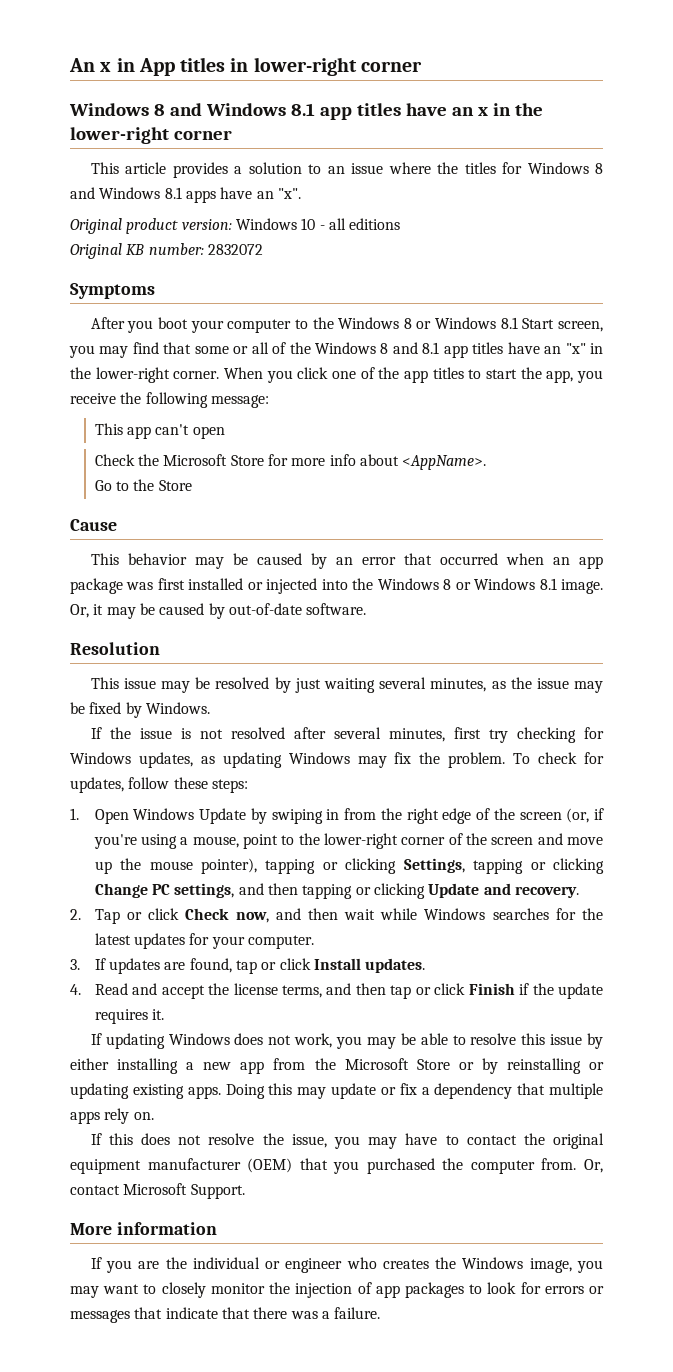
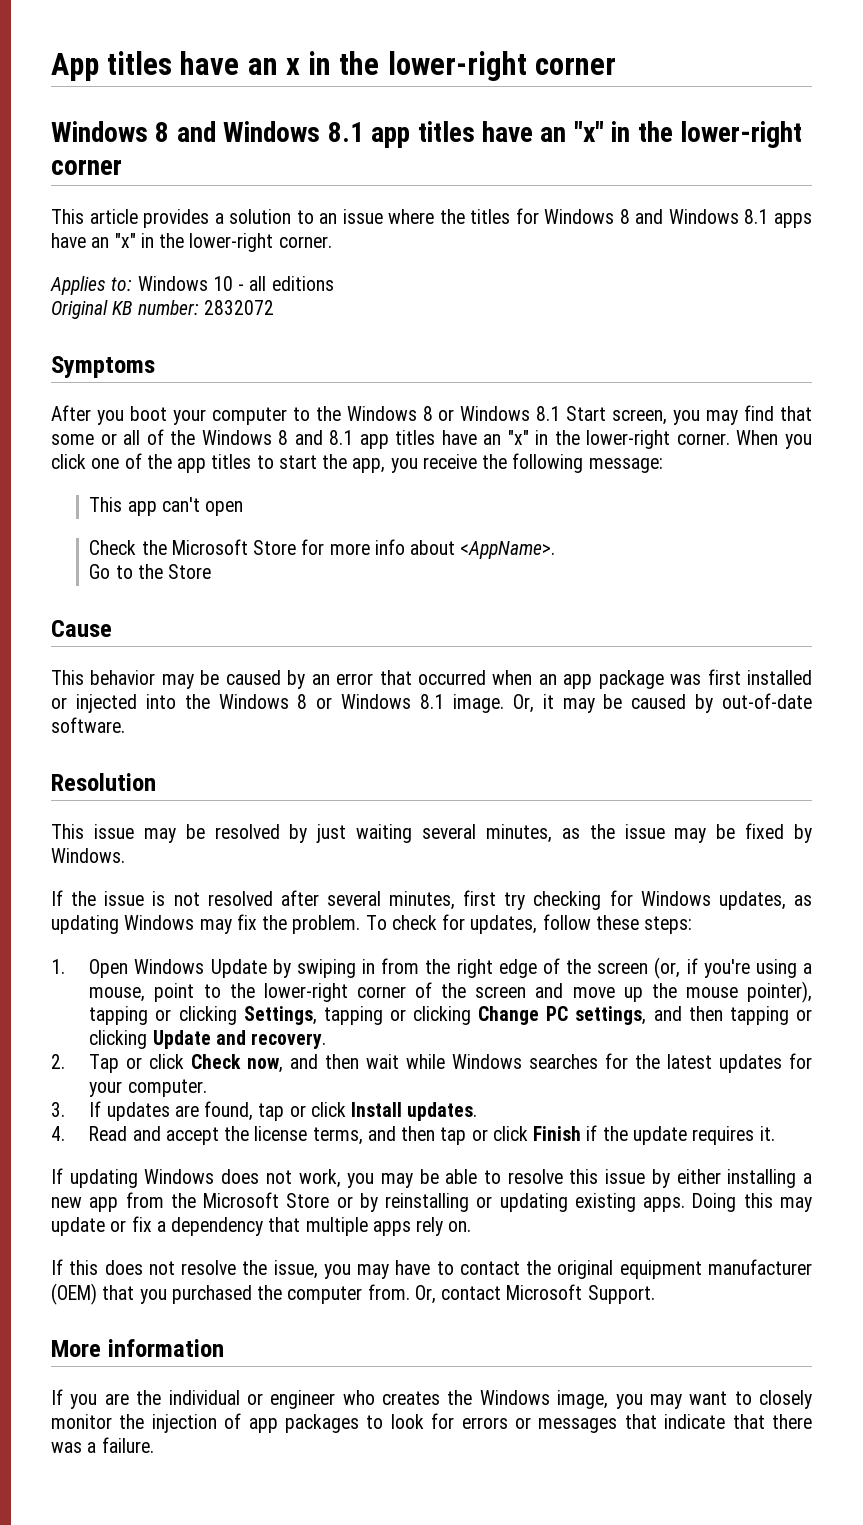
- An x in App titles in lower-right corner
+ App titles have an x in the lower-right corner
- Windows 8 and Windows 8.1 app titles have an x in the lower-right corner
+ Windows 8 and Windows 8.1 app titles have an "x" in the lower-right corner
- This article provides a solution to an issue where the titles for Windows 8 and Windows 8.1 apps have an "x".
- Original product version: Windows 10 - all editions
+ This article provides a solution to an issue where the titles for Windows 8 and Windows 8.1 apps have an "x" in the lower-right corner.
+ Applies to: Windows 10 - all editions

